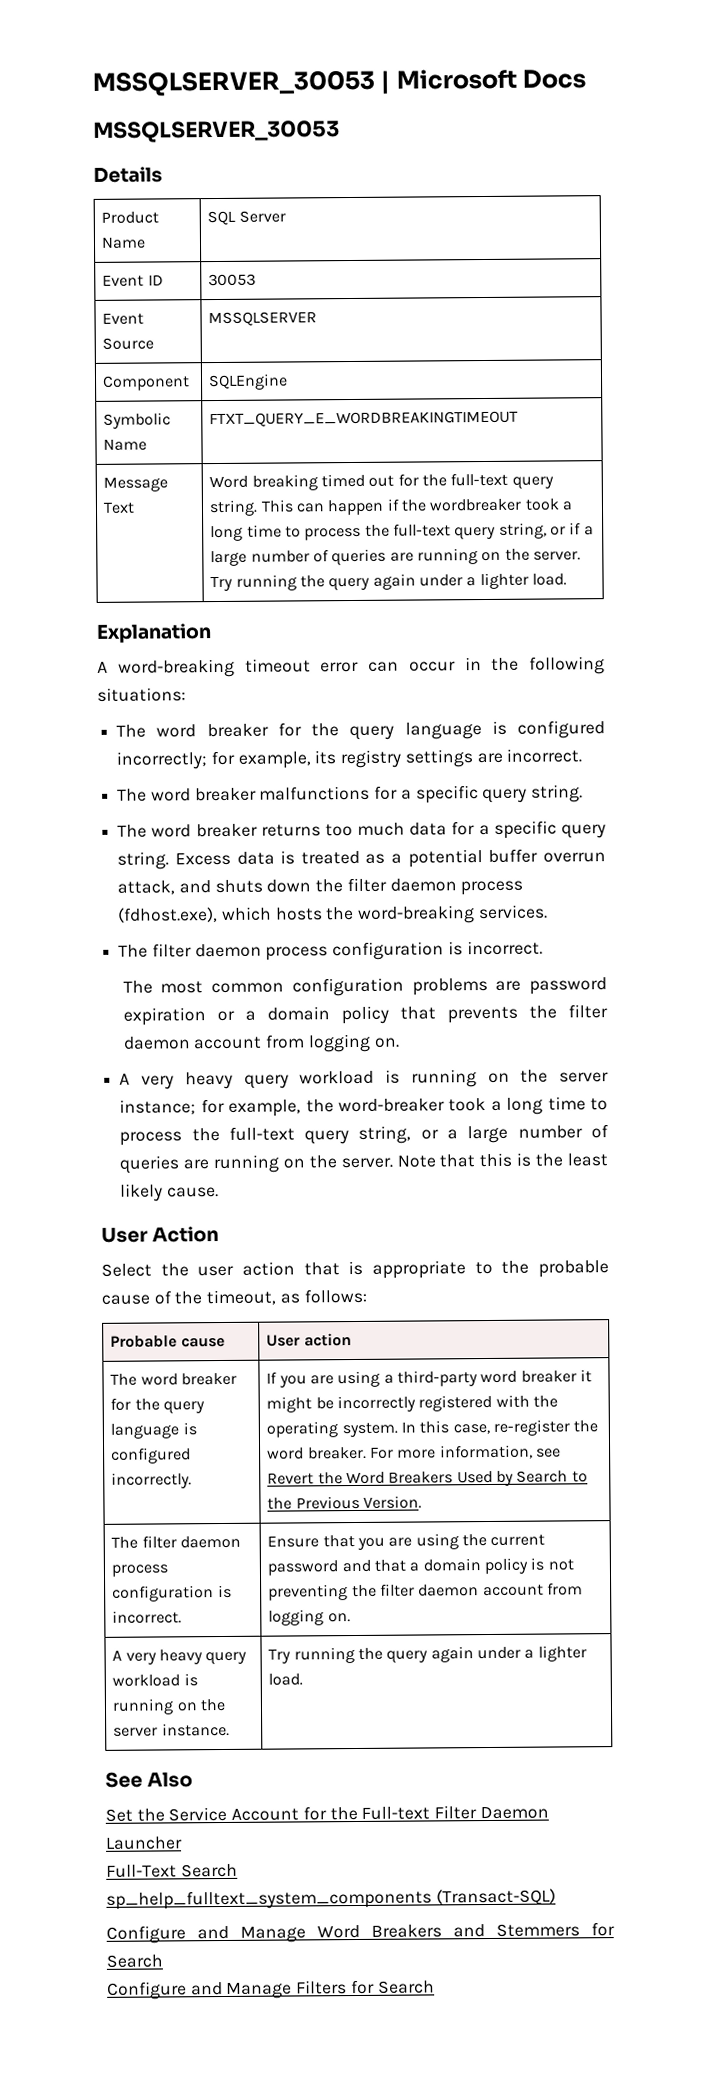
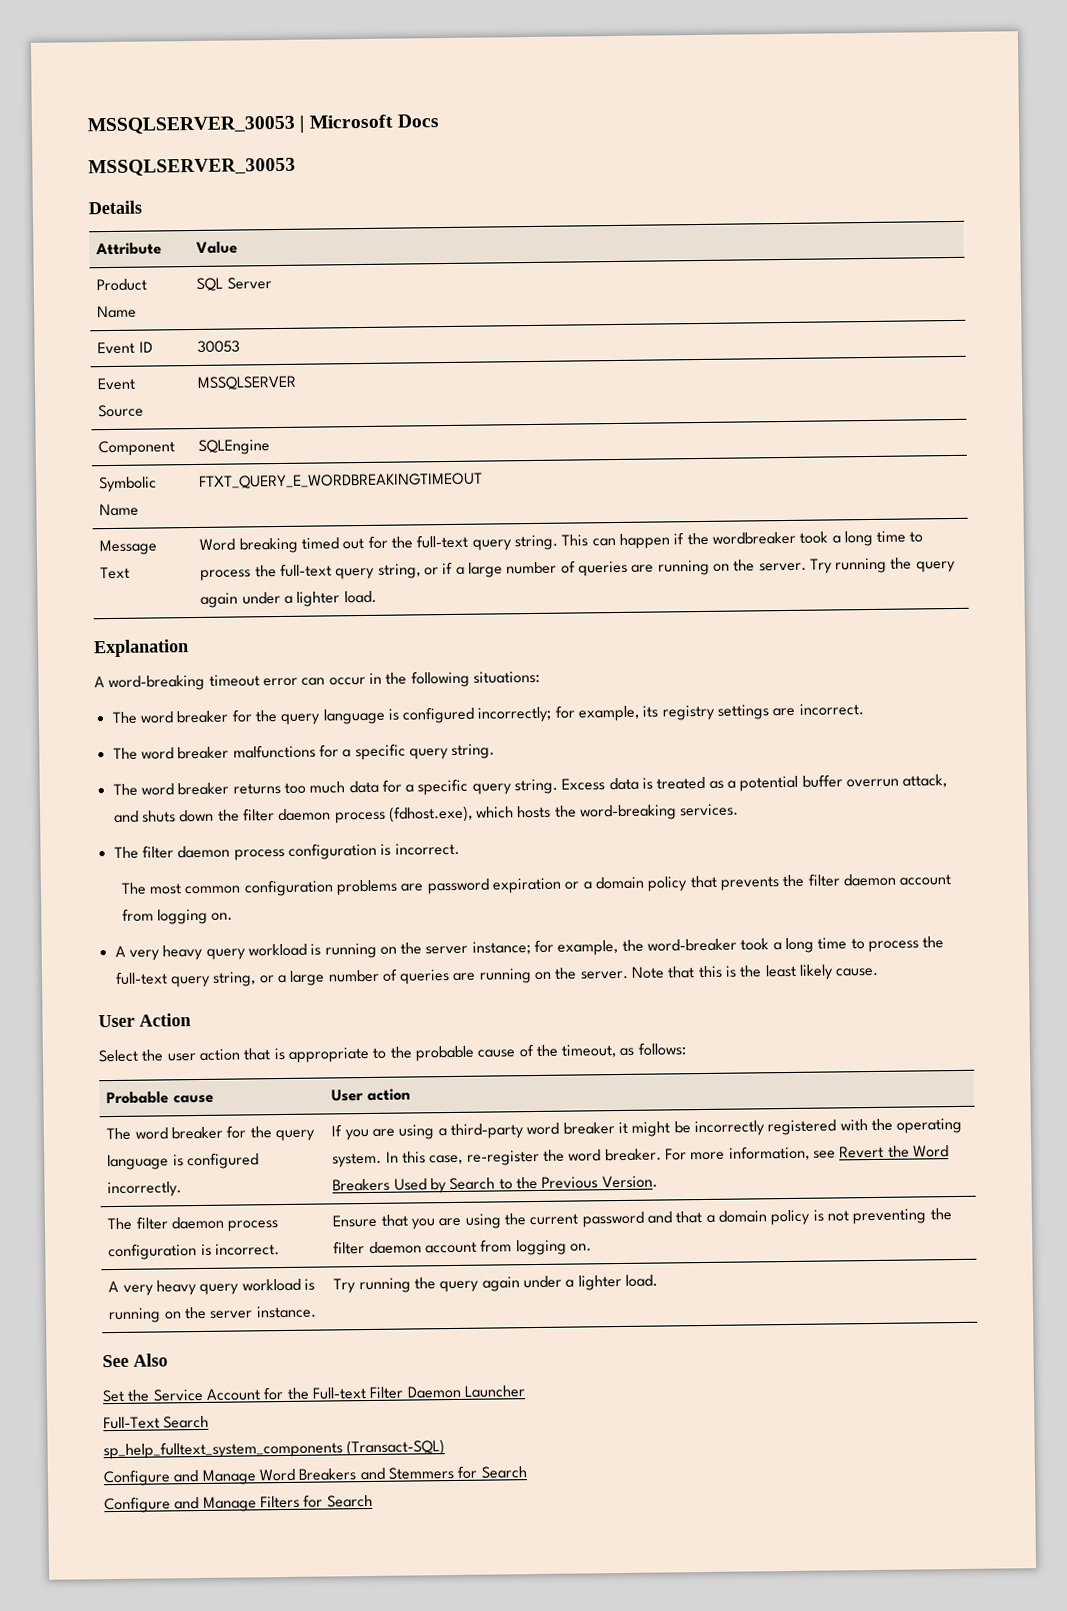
+ Attribute | Value

